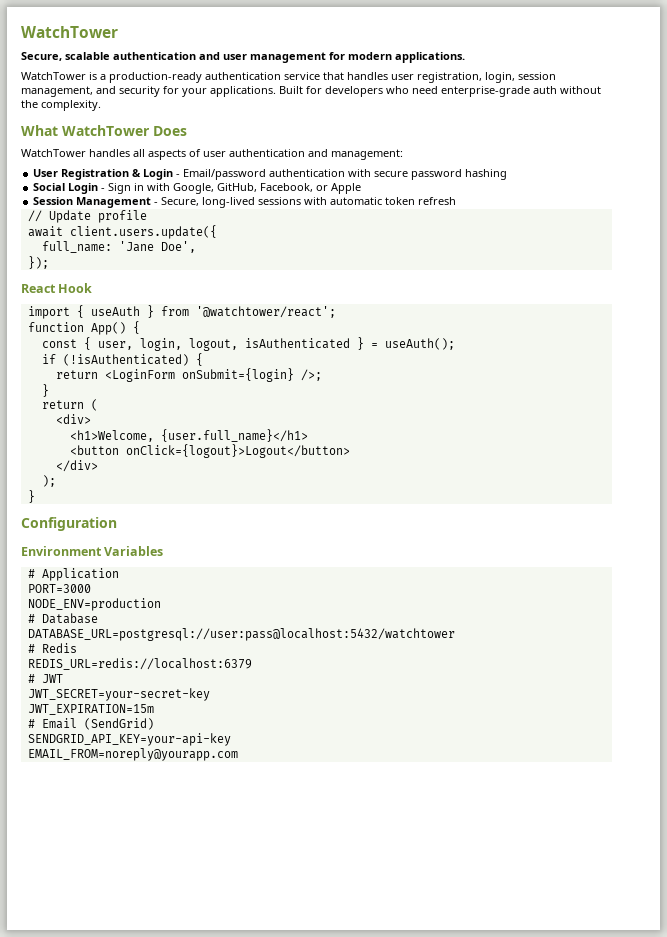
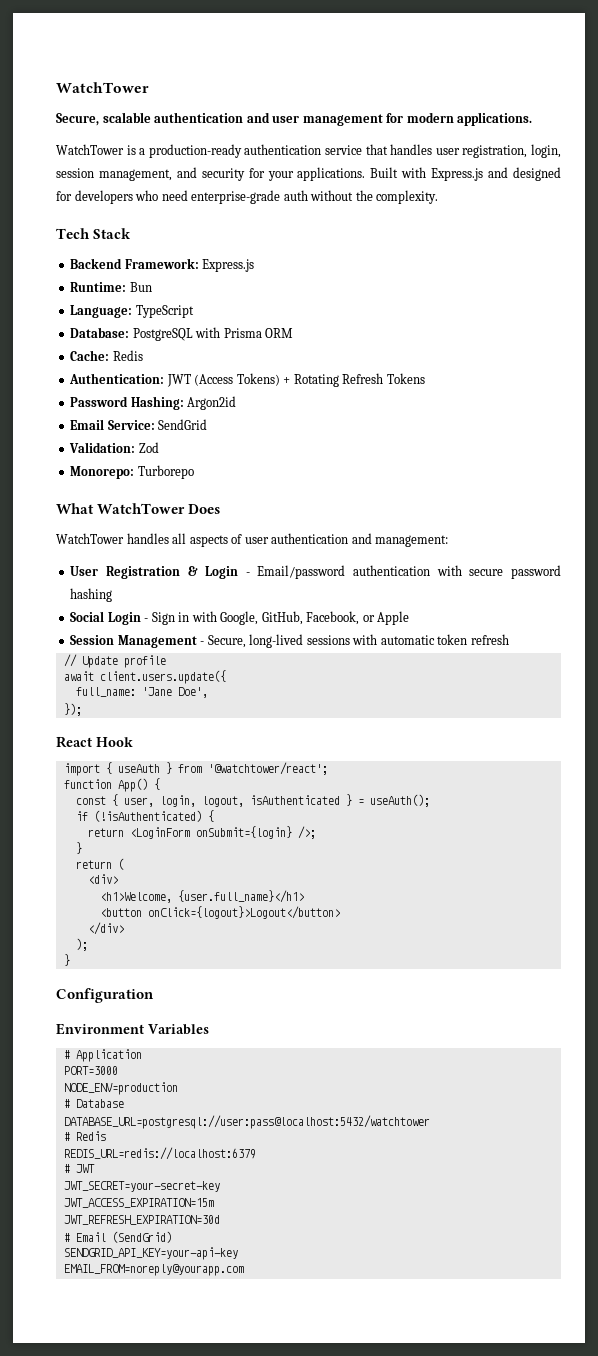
- Built for developers who need enterprise-grade auth without the complexity.
+ Built with Express.js and designed for developers who need enterprise-grade auth without the complexity.
+ Tech Stack
+ Backend Framework: Express.js
+ Runtime: Bun
+ Language: TypeScript
+ Database: PostgreSQL with Prisma ORM
+ Cache: Redis
+ Authentication: JWT (Access Tokens) + Rotating Refresh Tokens
+ Password Hashing: Argon2id
+ Email Service: SendGrid
+ Validation: Zod
+ Monorepo: Turborepo
- JWT_EXPIRATION=15m
+ JWT_ACCESS_EXPIRATION=15m
+ JWT_REFRESH_EXPIRATION=30d

